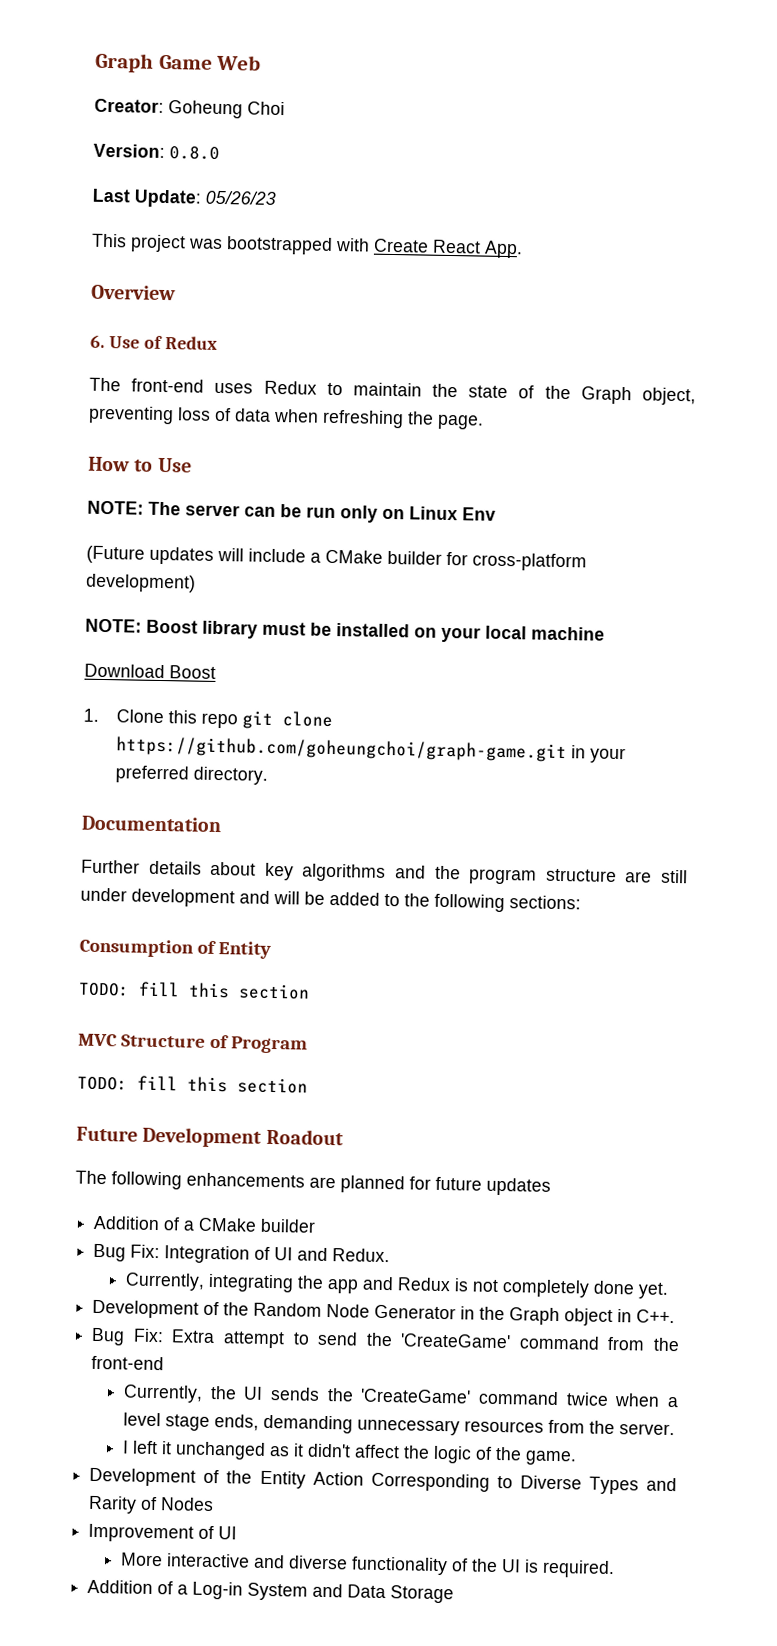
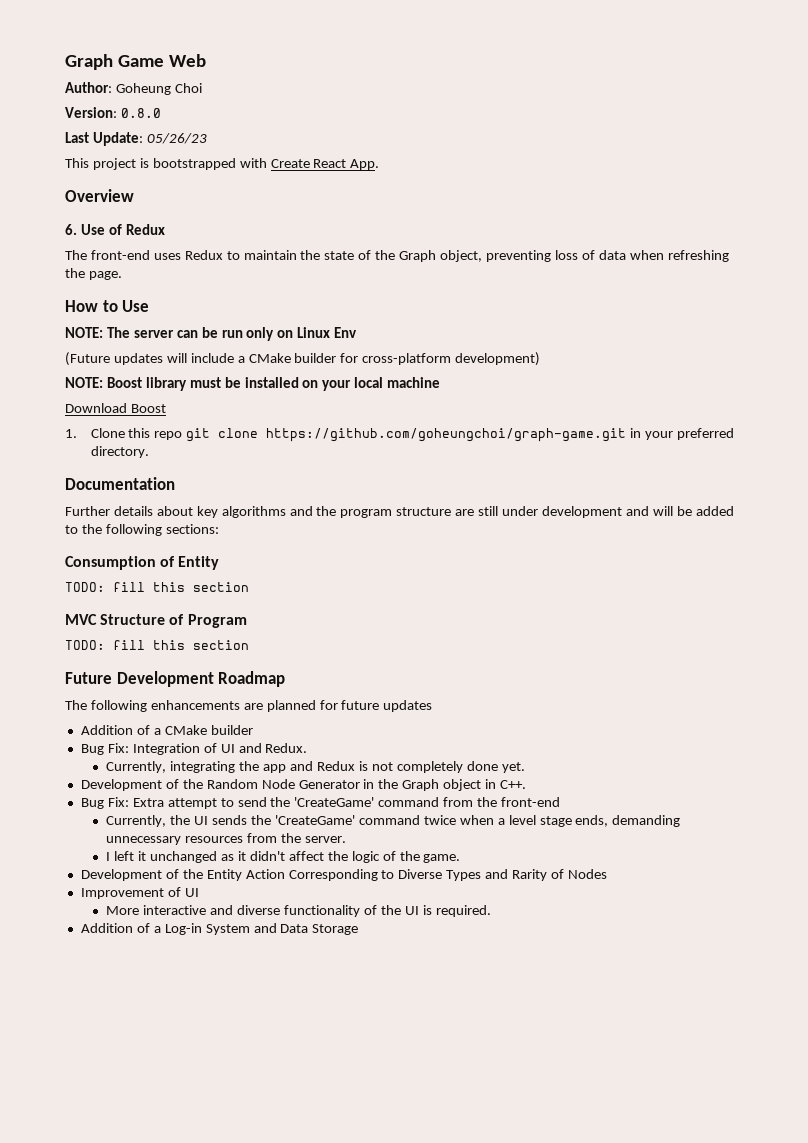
- Creator: Goheung Choi
+ Author: Goheung Choi
- This project was bootstrapped with Create React App.
+ This project is bootstrapped with Create React App.
- Future Development Roadout
+ Future Development Roadmap

